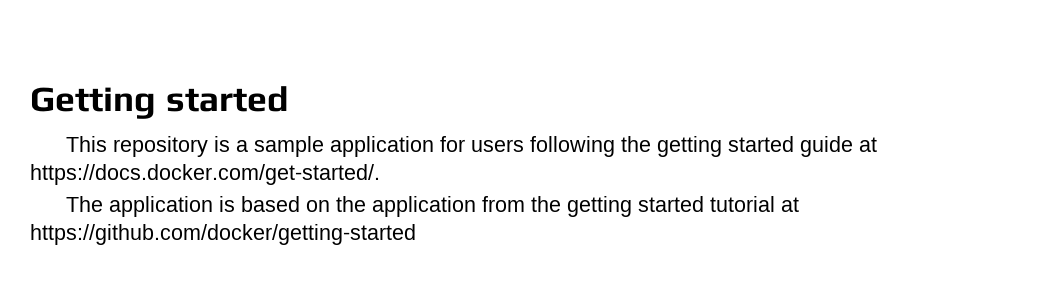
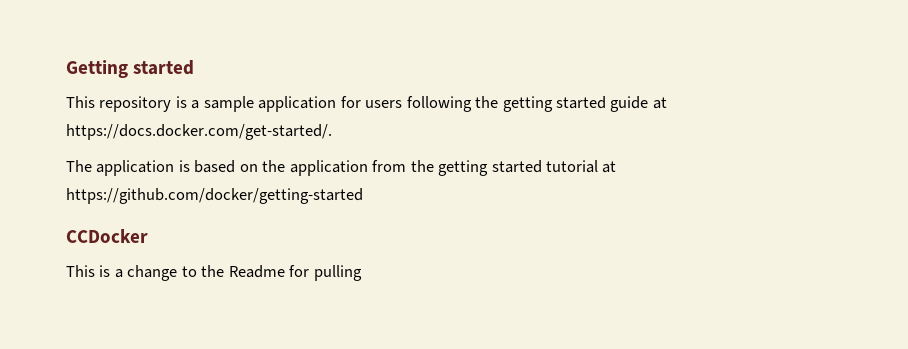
+ CCDocker
+ This is a change to the Readme for pulling

